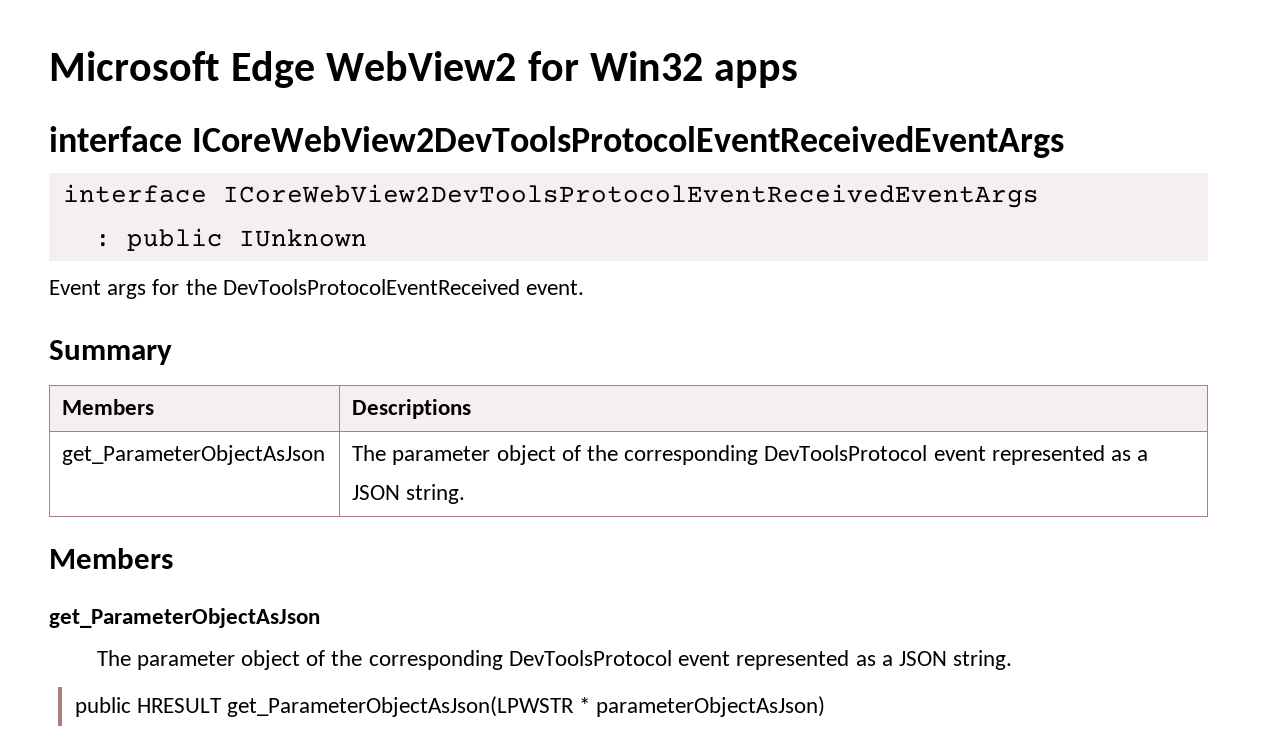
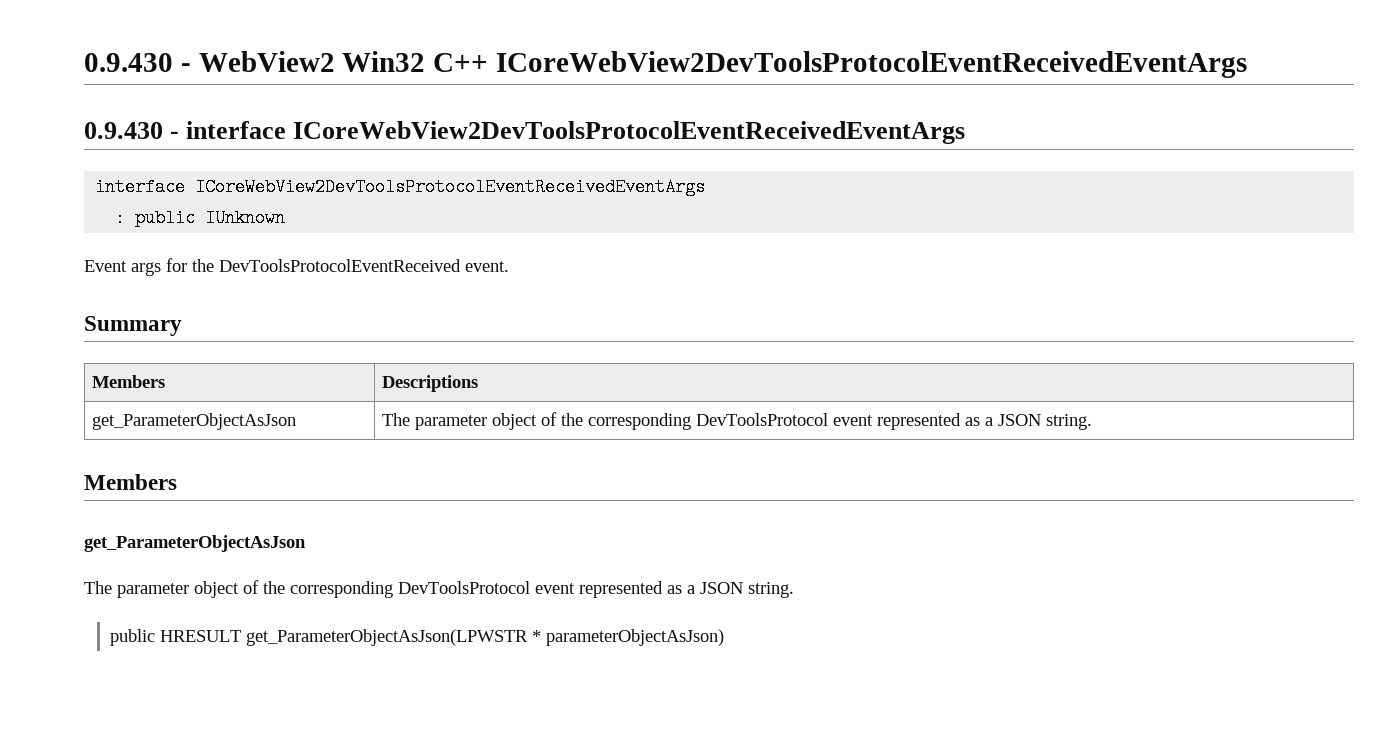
- Microsoft Edge WebView2 for Win32 apps
- interface ICoreWebView2DevToolsProtocolEventReceivedEventArgs
+ 0.9.430 - WebView2 Win32 C++ ICoreWebView2DevToolsProtocolEventReceivedEventArgs
+ 0.9.430 - interface ICoreWebView2DevToolsProtocolEventReceivedEventArgs

